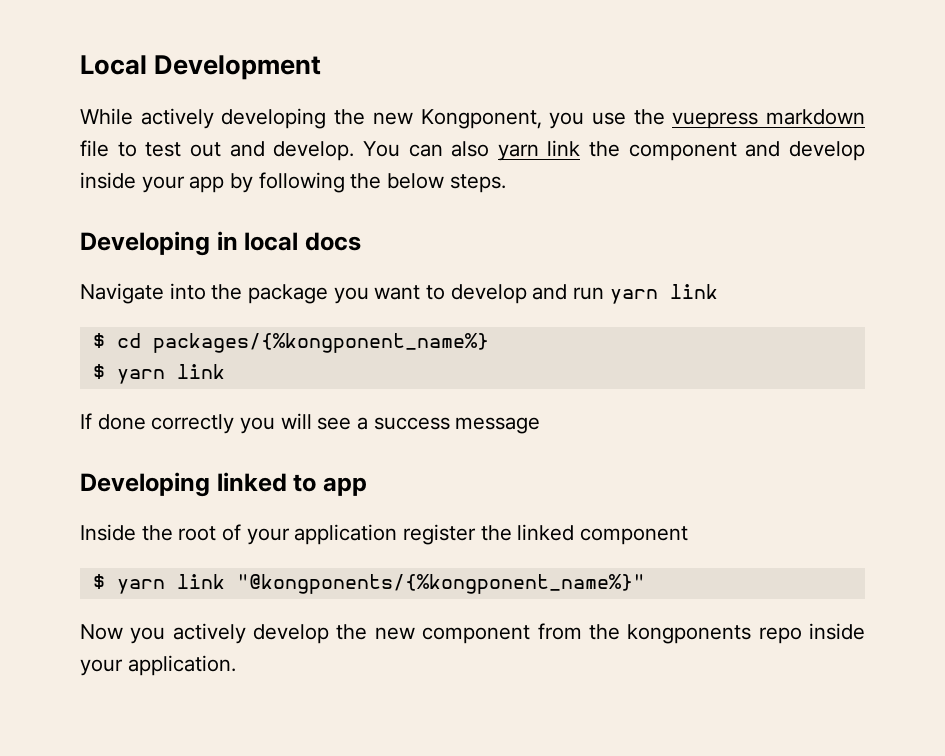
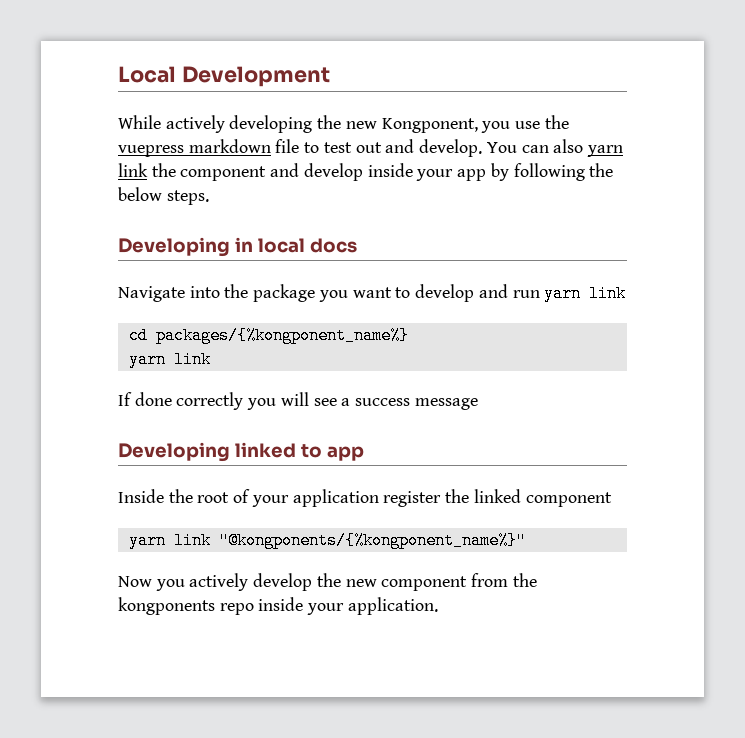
- $ cd packages/{%kongponent_name%}
- $ yarn link
+ cd packages/{%kongponent_name%}
+ yarn link
- $ yarn link "@kongponents/{%kongponent_name%}"
+ yarn link "@kongponents/{%kongponent_name%}"

